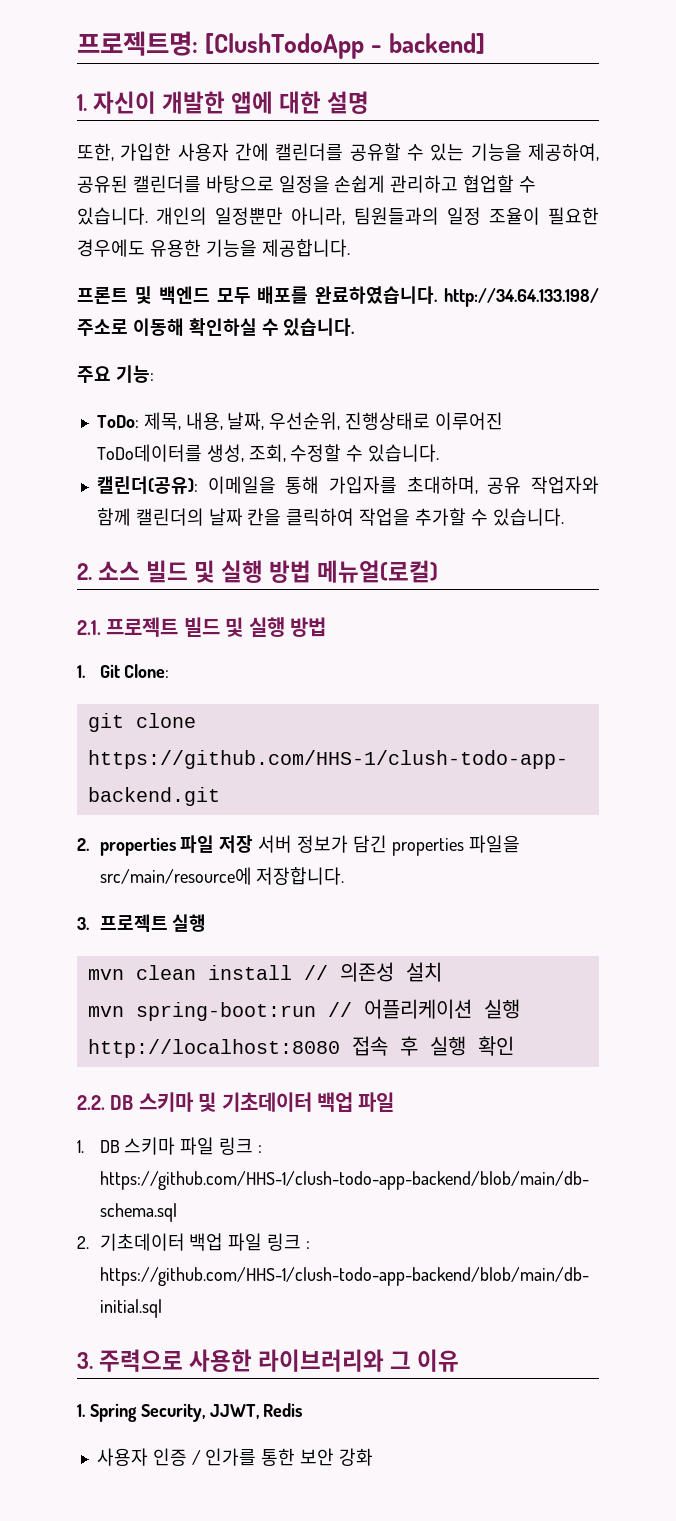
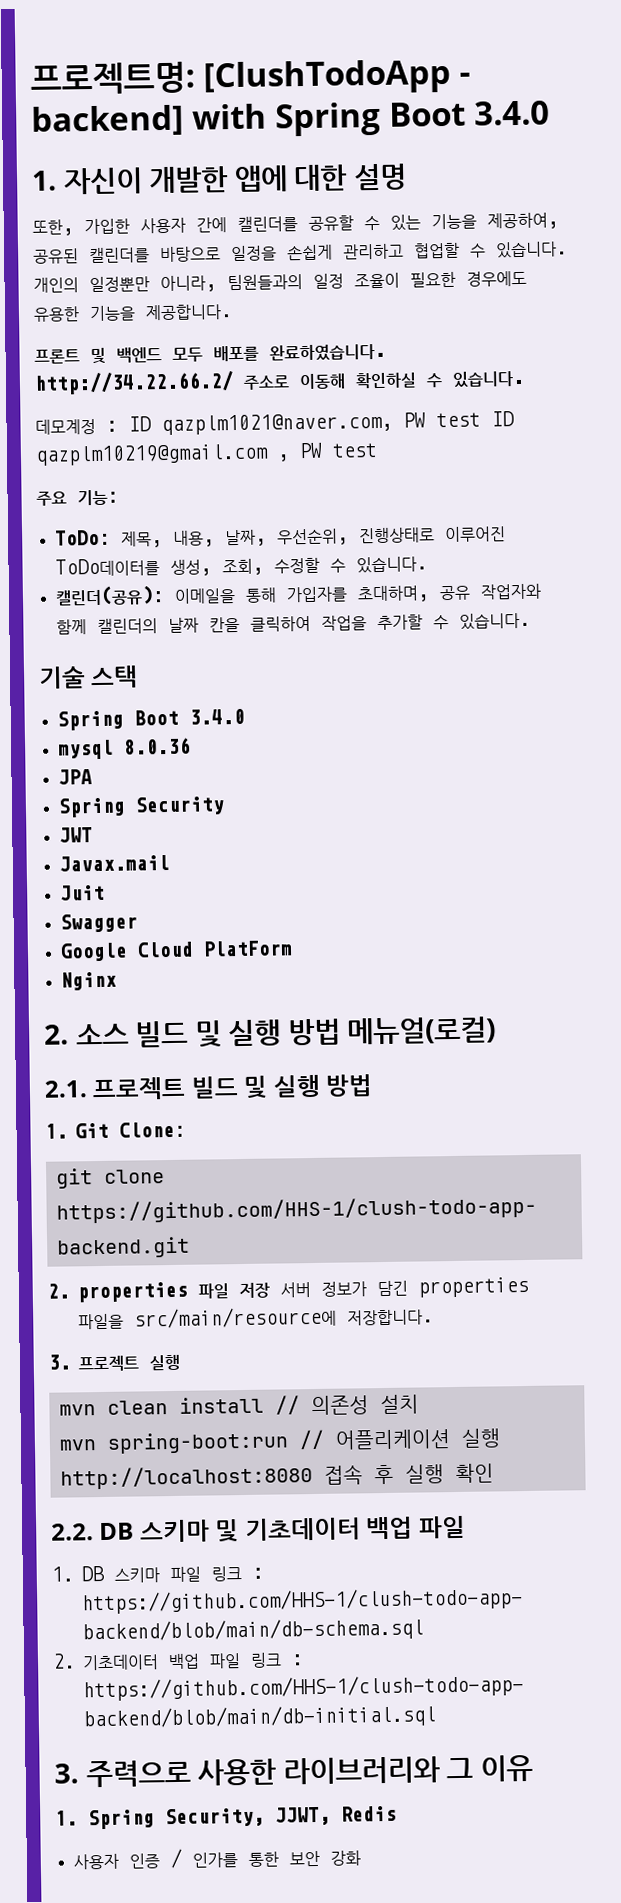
- 프로젝트명: [ClushTodoApp - backend]
+ 프로젝트명: [ClushTodoApp - backend] with Spring Boot 3.4.0
- 프론트 및 백엔드 모두 배포를 완료하였습니다. http://34.64.133.198/ 주소로 이동해 확인하실 수 있습니다.
+ 프론트 및 백엔드 모두 배포를 완료하였습니다. http://34.22.66.2/ 주소로 이동해 확인하실 수 있습니다.
+ 데모계정 : ID qazplm1021@naver.com, PW test ID qazplm10219@gmail.com , PW test
+ 기술 스택
+ Spring Boot 3.4.0
+ mysql 8.0.36
+ JPA
+ Spring Security
+ JWT
+ Javax.mail
+ Juit
+ Swagger
+ Google Cloud PlatForm
+ Nginx

